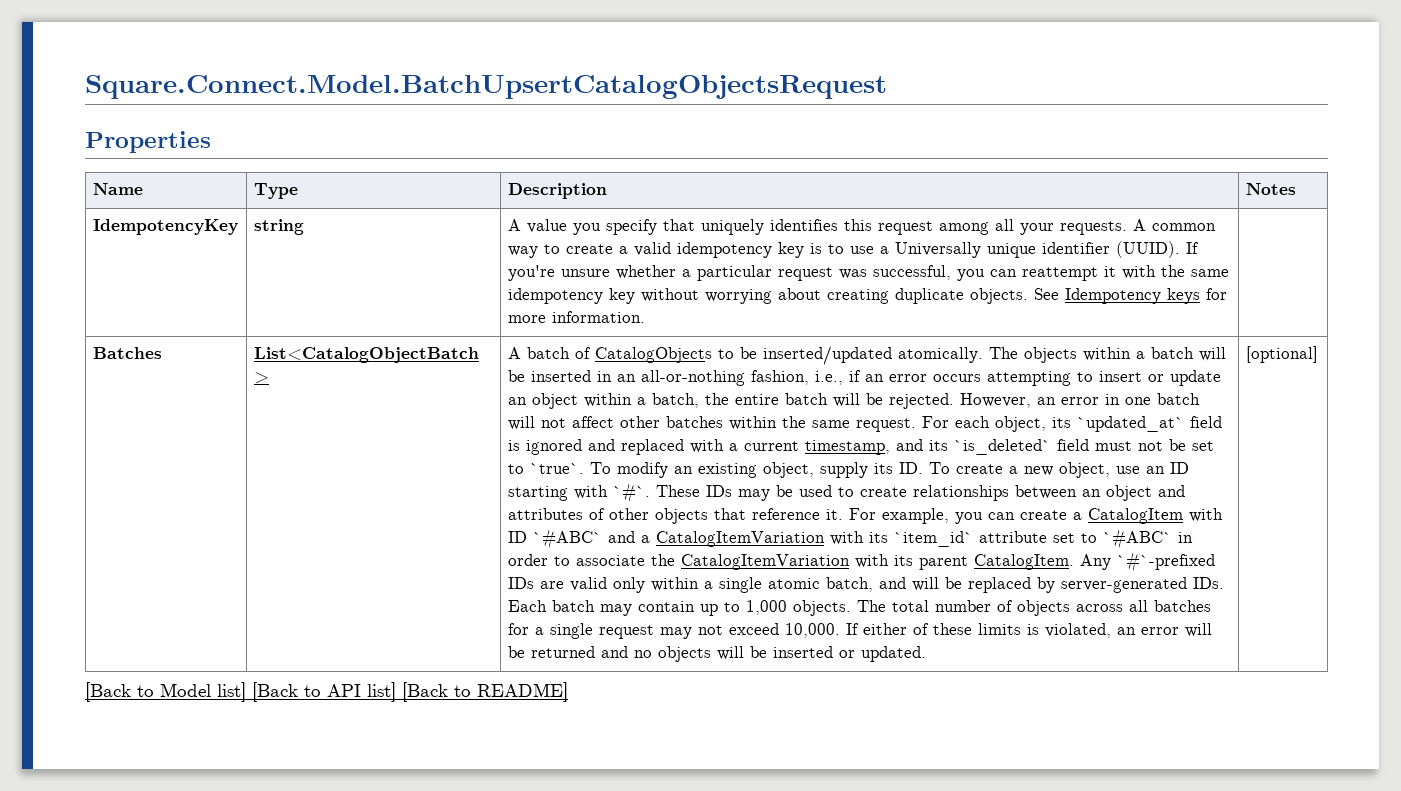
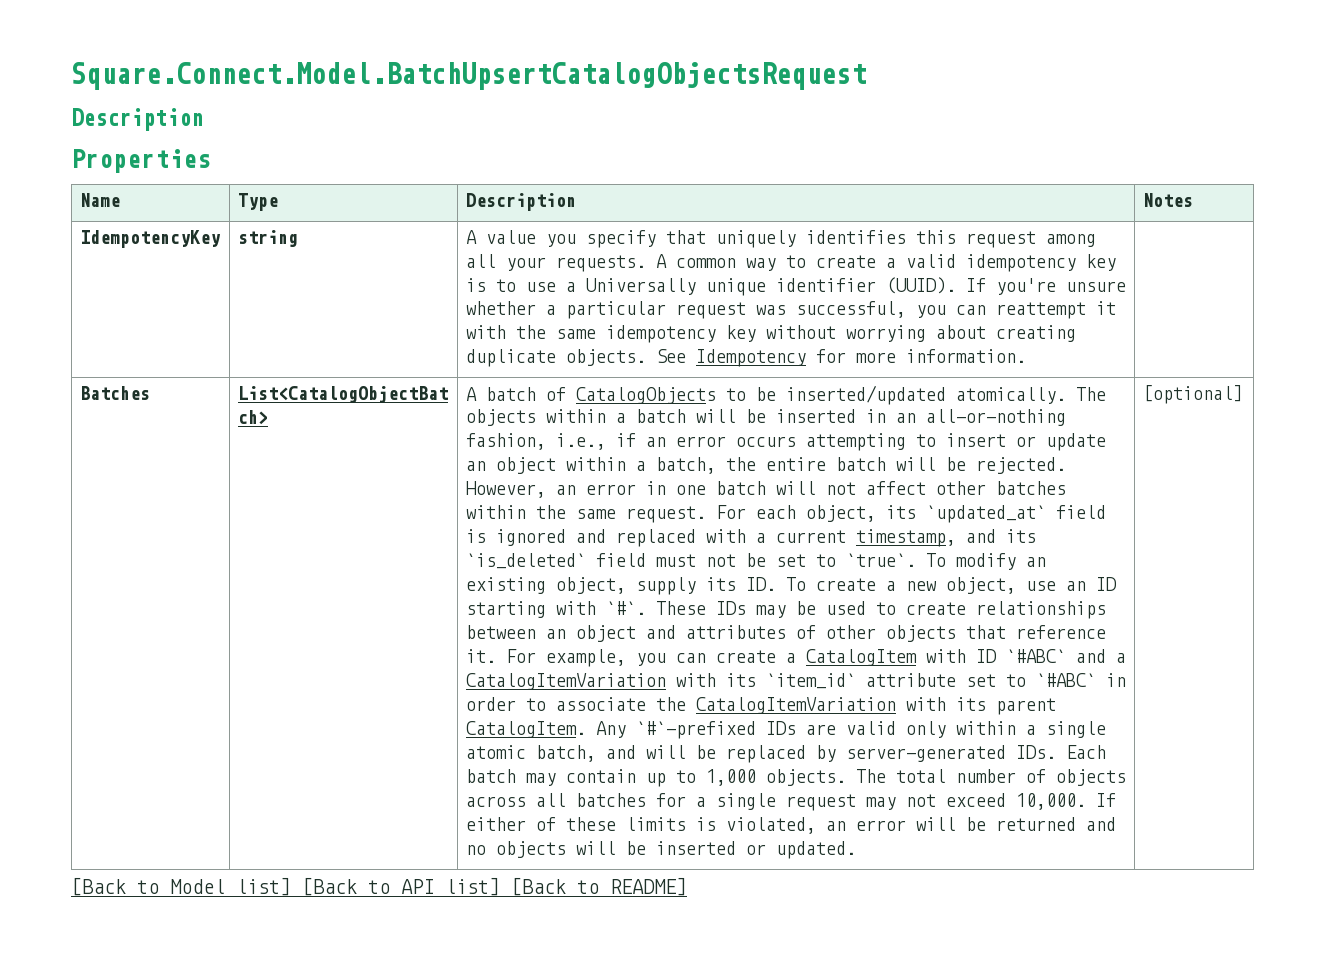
  Square.Connect.Model.BatchUpsertCatalogObjectsRequest
+ Description
- See Idempotency keys for more information.
+ See Idempotency for more information.

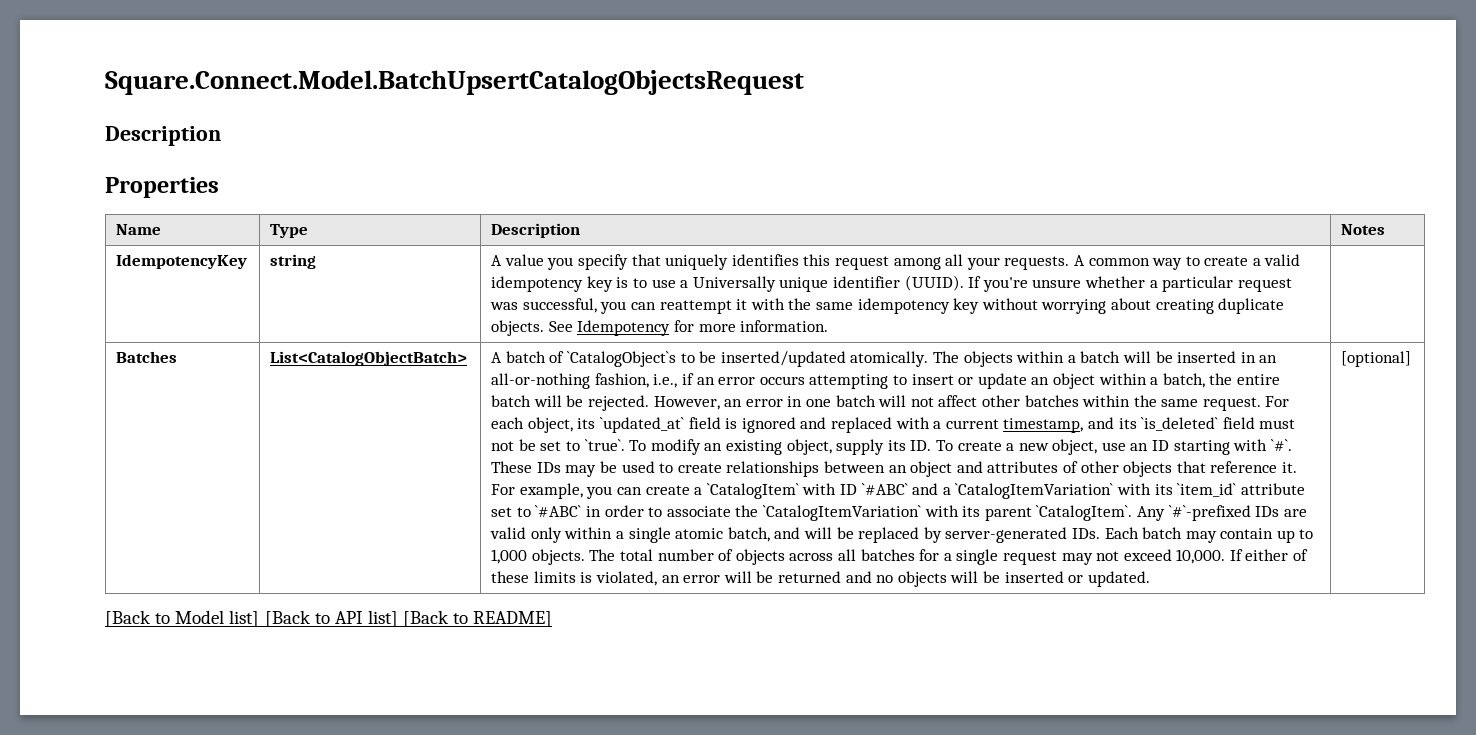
- A batch of CatalogObjects to be inserted/updated atomically.
+ A batch of `CatalogObject`s to be inserted/updated atomically.
- For example, you can create a CatalogItem with ID `#ABC` and a CatalogItemVariation with its `item_id` attribute set to `#ABC` in order to associate the CatalogItemVariation with its parent CatalogItem.
+ For example, you can create a `CatalogItem` with ID `#ABC` and a `CatalogItemVariation` with its `item_id` attribute set to `#ABC` in order to associate the `CatalogItemVariation` with its parent `CatalogItem`.

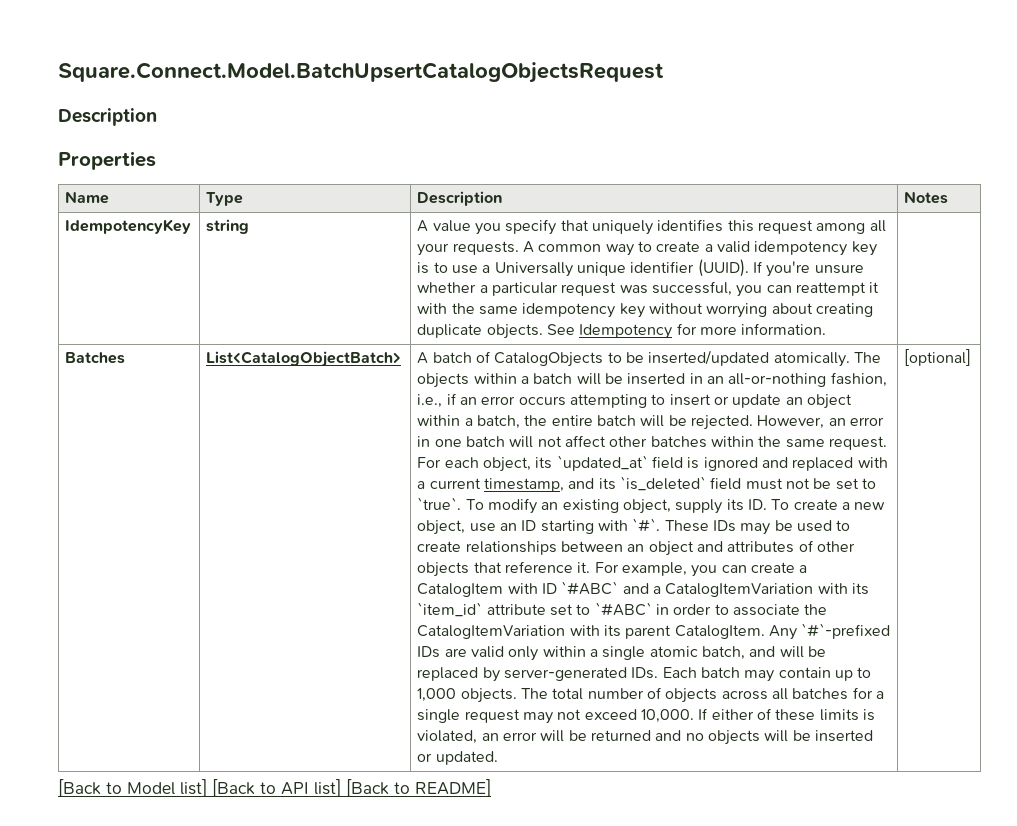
- A batch of `CatalogObject`s to be inserted/updated atomically.
+ A batch of CatalogObjects to be inserted/updated atomically.
- For example, you can create a `CatalogItem` with ID `#ABC` and a `CatalogItemVariation` with its `item_id` attribute set to `#ABC` in order to associate the `CatalogItemVariation` with its parent `CatalogItem`.
+ For example, you can create a CatalogItem with ID `#ABC` and a CatalogItemVariation with its `item_id` attribute set to `#ABC` in order to associate the CatalogItemVariation with its parent CatalogItem.

